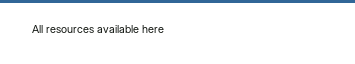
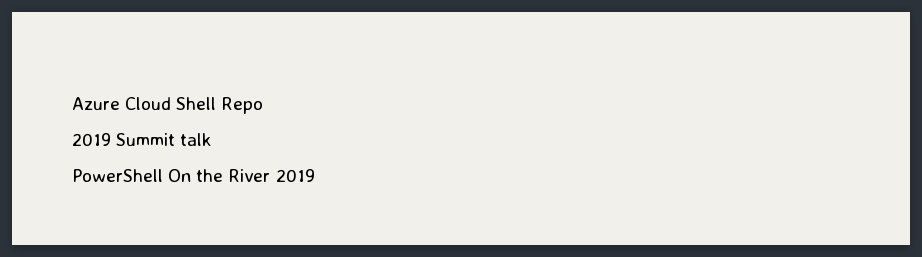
- All resources available here
+ Azure Cloud Shell Repo
+ 2019 Summit talk
+ PowerShell On the River 2019

